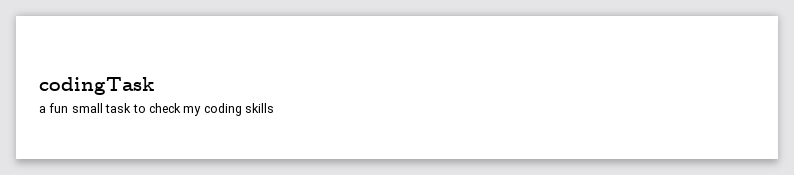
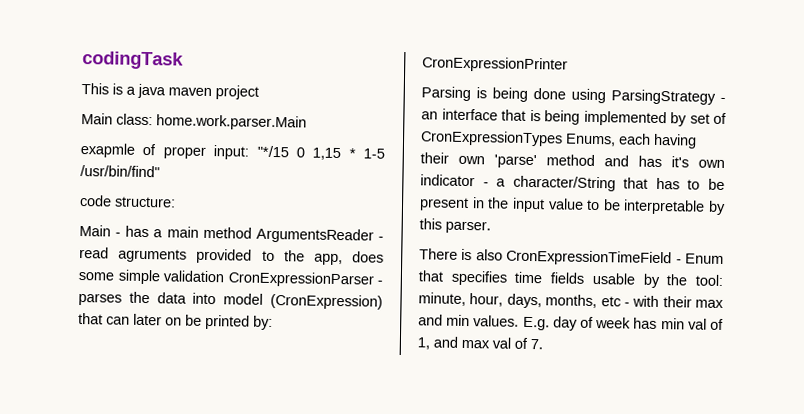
- a fun small task to check my coding skills
+ This is a java maven project
+ Main class: home.work.parser.Main
+ exapmle of proper input: "*/15 0 1,15 * 1-5 /usr/bin/find"
+ code structure:
+ Main - has a main method ArgumentsReader - read agruments provided to the app, does some simple validation CronExpressionParser - parses the data into model (CronExpression) that can later on be printed by: CronExpressionPrinter
+ Parsing is being done using ParsingStrategy - an interface that is being implemented by set of CronExpressionTypes Enums, each having their own 'parse' method and has it's own indicator - a character/String that has to be present in the input value to be interpretable by this parser.
+ There is also CronExpressionTimeField - Enum that specifies time fields usable by the tool: minute, hour, days, months, etc - with their max and min values. E.g. day of week has min val of 1, and max val of 7.

